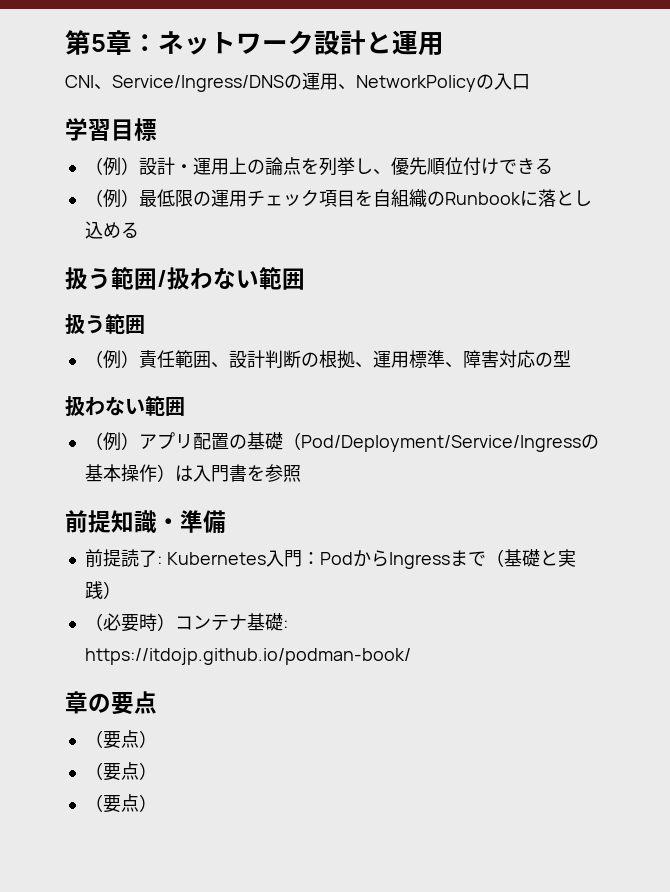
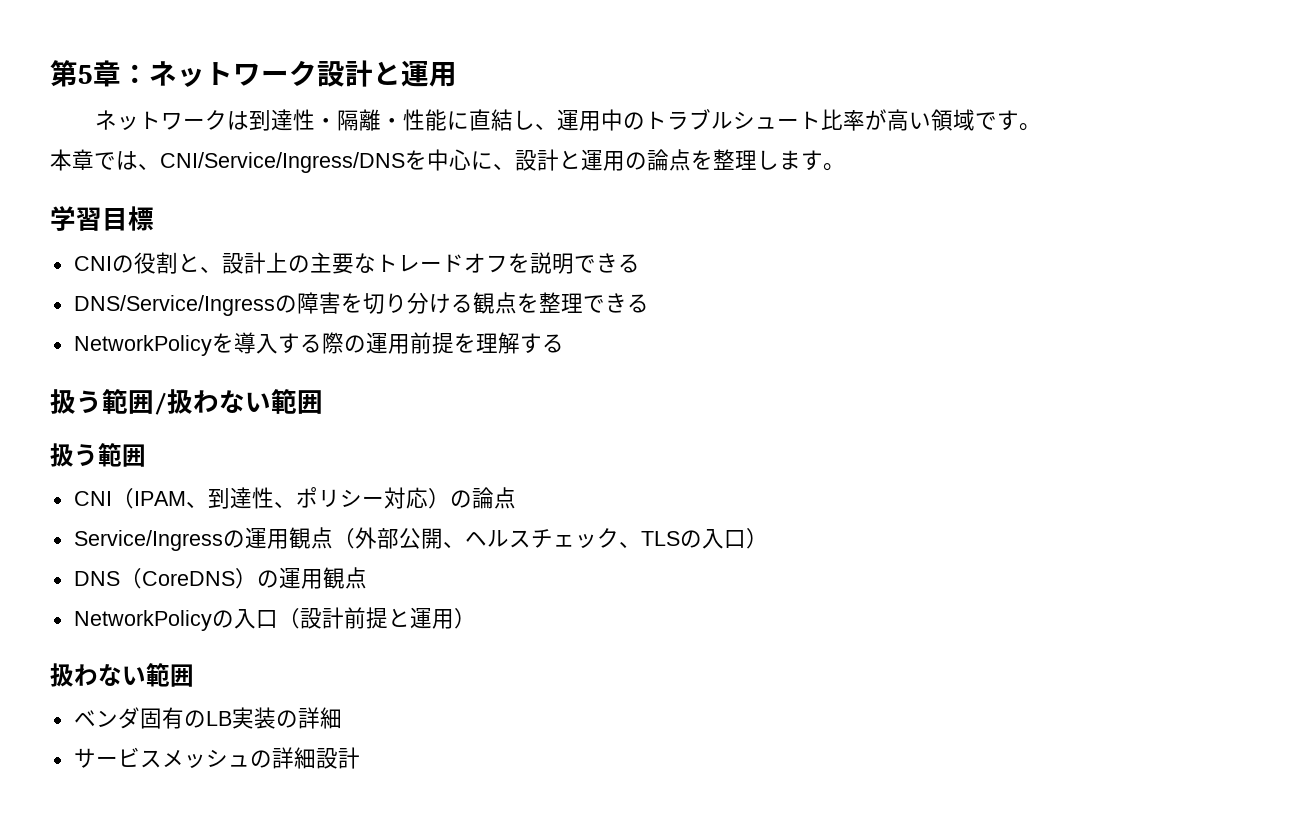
- CNI、Service/Ingress/DNSの運用、NetworkPolicyの入口
+ ネットワークは到達性・隔離・性能に直結し、運用中のトラブルシュート比率が高い領域です。
+ 本章では、CNI/Service/Ingress/DNSを中心に、設計と運用の論点を整理します。
  学習目標
- （例）設計・運用上の論点を列挙し、優先順位付けできる
- （例）最低限の運用チェック項目を自組織のRunbookに落とし込める
+ CNIの役割と、設計上の主要なトレードオフを説明できる
+ DNS/Service/Ingressの障害を切り分ける観点を整理できる
+ NetworkPolicyを導入する際の運用前提を理解する
- （例）責任範囲、設計判断の根拠、運用標準、障害対応の型
+ CNI（IPAM、到達性、ポリシー対応）の論点
+ Service/Ingressの運用観点（外部公開、ヘルスチェック、TLSの入口）
+ DNS（CoreDNS）の運用観点
+ NetworkPolicyの入口（設計前提と運用）
  扱わない範囲
- （例）アプリ配置の基礎（Pod/Deployment/Service/Ingressの基本操作）は入門書を参照
- 前提知識・準備
- 前提読了: Kubernetes入門：PodからIngressまで（基礎と実践）
- （必要時）コンテナ基礎: https://itdojp.github.io/podman-book/
- 章の要点
- （要点）
- （要点）
- （要点）
+ ベンダ固有のLB実装の詳細
+ サービスメッシュの詳細設計

